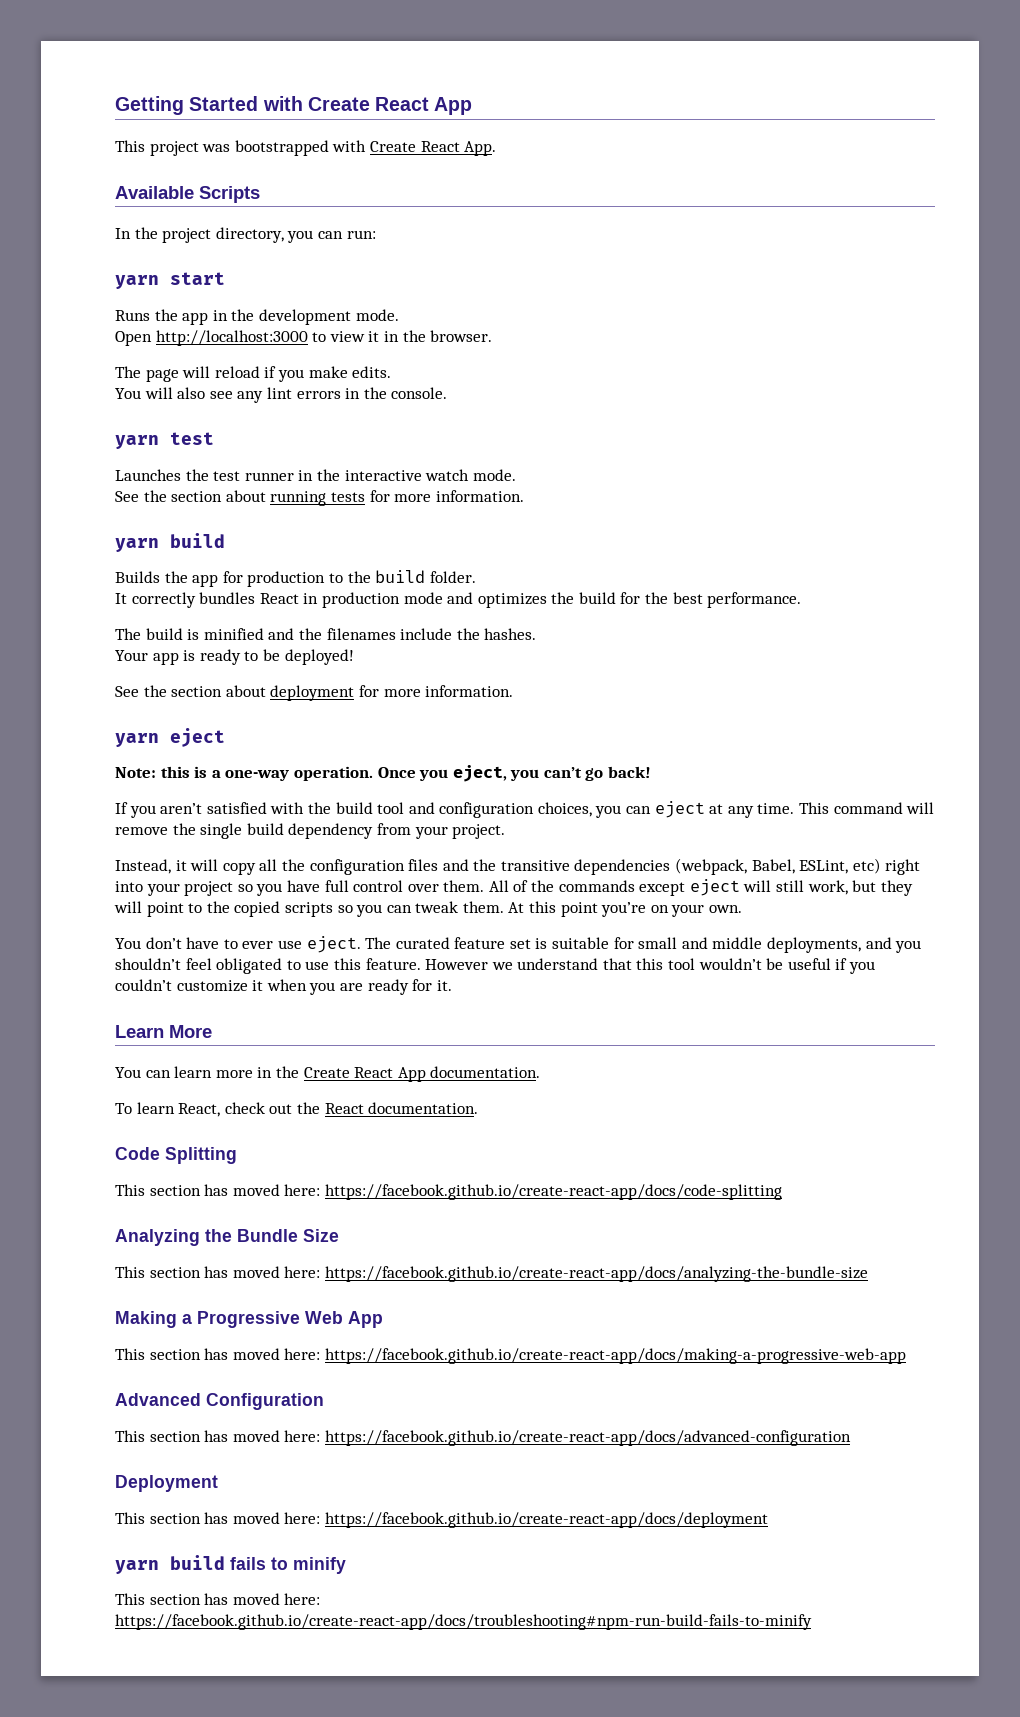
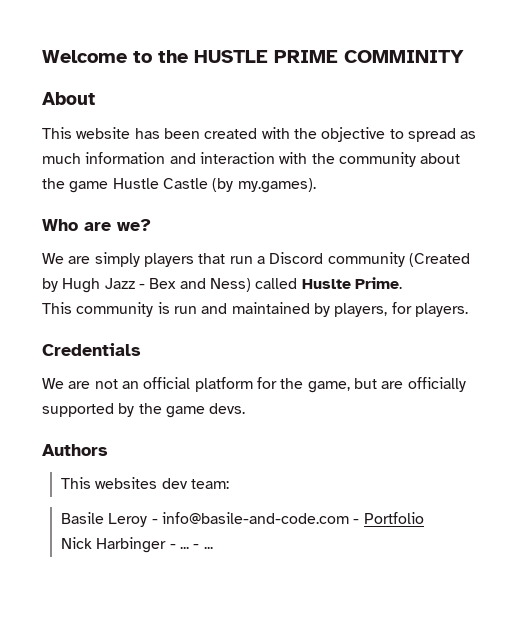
- Getting Started with Create React App
- This project was bootstrapped with Create React App.
- Available Scripts
- In the project directory, you can run:
- yarn start
- Runs the app in the development mode.
- Open http://localhost:3000 to view it in the browser.
- The page will reload if you make edits.
- You will also see any lint errors in the console.
- yarn test
- Launches the test runner in the interactive watch mode.
- See the section about running tests for more information.
- yarn build
- Builds the app for production to the build folder.
- It correctly bundles React in production mode and optimizes the build for the best performance.
- The build is minified and the filenames include the hashes.
- Your app is ready to be deployed!
- See the section about deployment for more information.
- yarn eject
- Note: this is a one-way operation. Once you eject, you can’t go back!
- If you aren’t satisfied with the build tool and configuration choices, you can eject at any time. This command will remove the single build dependency from your project.
- Instead, it will copy all the configuration files and the transitive dependencies (webpack, Babel, ESLint, etc) right into your project so you have full control over them. All of the commands except eject will still work, but they will point to the copied scripts so you can tweak them. At this point you’re on your own.
- You don’t have to ever use eject. The curated feature set is suitable for small and middle deployments, and you shouldn’t feel obligated to use this feature. However we understand that this tool wouldn’t be useful if you couldn’t customize it when you are ready for it.
- Learn More
- You can learn more in the Create React App documentation.
- To learn React, check out the React documentation.
- Code Splitting
- This section has moved here: https://facebook.github.io/create-react-app/docs/code-splitting
- Analyzing the Bundle Size
- This section has moved here: https://facebook.github.io/create-react-app/docs/analyzing-the-bundle-size
- Making a Progressive Web App
- This section has moved here: https://facebook.github.io/create-react-app/docs/making-a-progressive-web-app
- Advanced Configuration
- This section has moved here: https://facebook.github.io/create-react-app/docs/advanced-configuration
- Deployment
- This section has moved here: https://facebook.github.io/create-react-app/docs/deployment
- yarn build fails to minify
- This section has moved here: https://facebook.github.io/create-react-app/docs/troubleshooting#npm-run-build-fails-to-minify
+ Welcome to the HUSTLE PRIME COMMINITY
+ About
+ This website has been created with the objective to spread as much information and interaction with the community about the game Hustle Castle (by my.games).
+ Who are we?
+ We are simply players that run a Discord community (Created by Hugh Jazz - Bex and Ness) called Huslte Prime.
+ This community is run and maintained by players, for players.
+ Credentials
+ We are not an official platform for the game, but are officially supported by the game devs.
+ Authors
+ This websites dev team:
+ Basile Leroy - info@basile-and-code.com - Portfolio
+ Nick Harbinger - ... - ...

